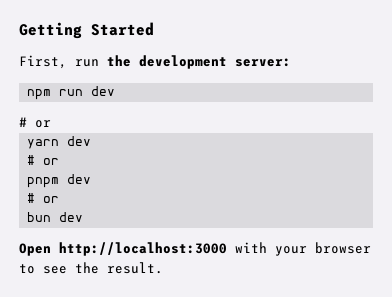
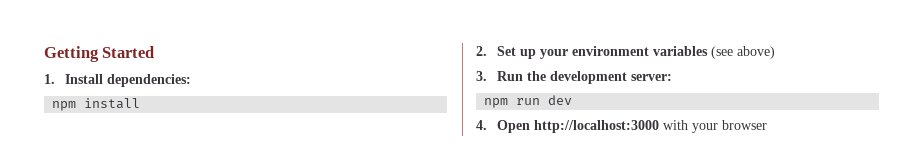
- First, run the development server:
+ 1. Install dependencies:
+ npm install
+ 2. Set up your environment variables (see above)
+ 3. Run the development server:
  npm run dev
- # or
- yarn dev
- # or
- pnpm dev
- # or
- bun dev
- Open http://localhost:3000 with your browser to see the result.
+ 4. Open http://localhost:3000 with your browser

